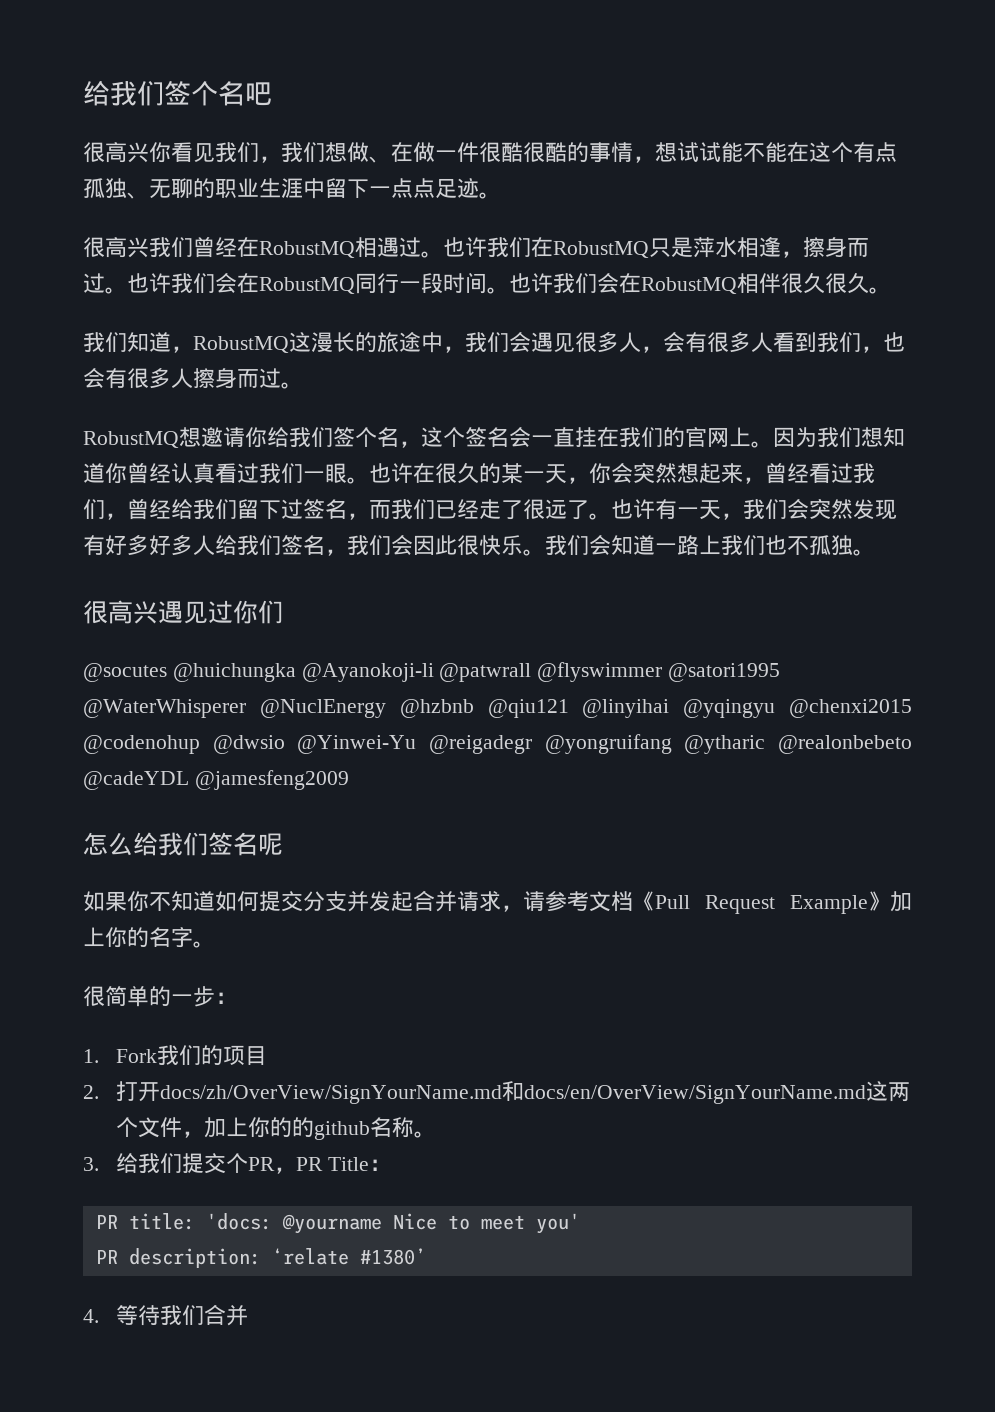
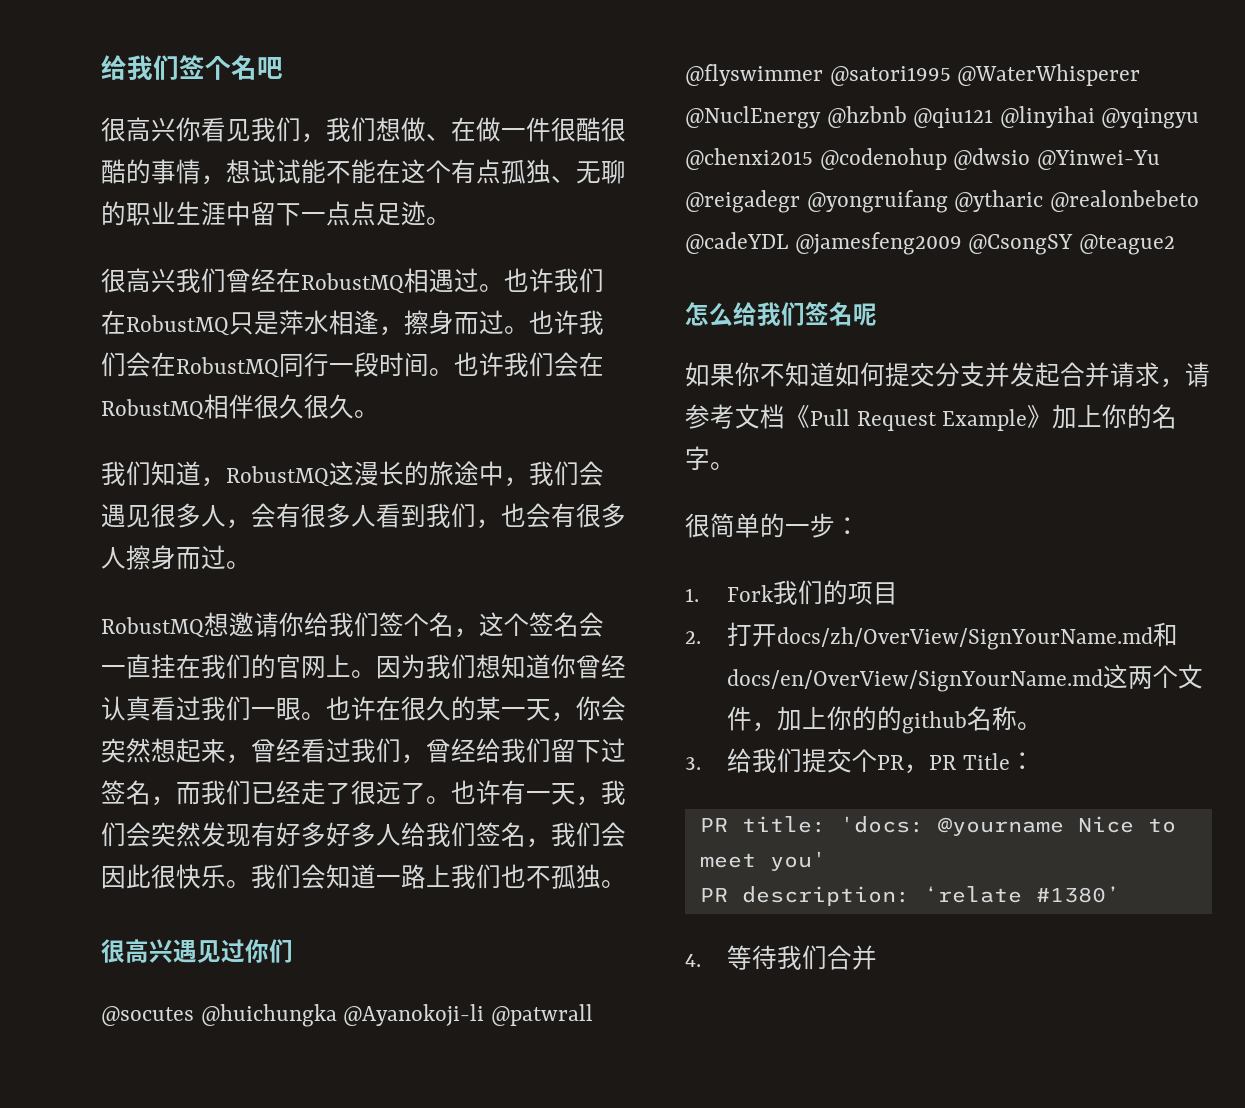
- @socutes @huichungka @Ayanokoji-li @patwrall @flyswimmer @satori1995 @WaterWhisperer @NuclEnergy @hzbnb @qiu121 @linyihai @yqingyu @chenxi2015 @codenohup @dwsio @Yinwei-Yu @reigadegr @yongruifang @ytharic @realonbebeto @cadeYDL @jamesfeng2009
+ @socutes @huichungka @Ayanokoji-li @patwrall @flyswimmer @satori1995 @WaterWhisperer @NuclEnergy @hzbnb @qiu121 @linyihai @yqingyu @chenxi2015 @codenohup @dwsio @Yinwei-Yu @reigadegr @yongruifang @ytharic @realonbebeto @cadeYDL @jamesfeng2009 @CsongSY @teague2

